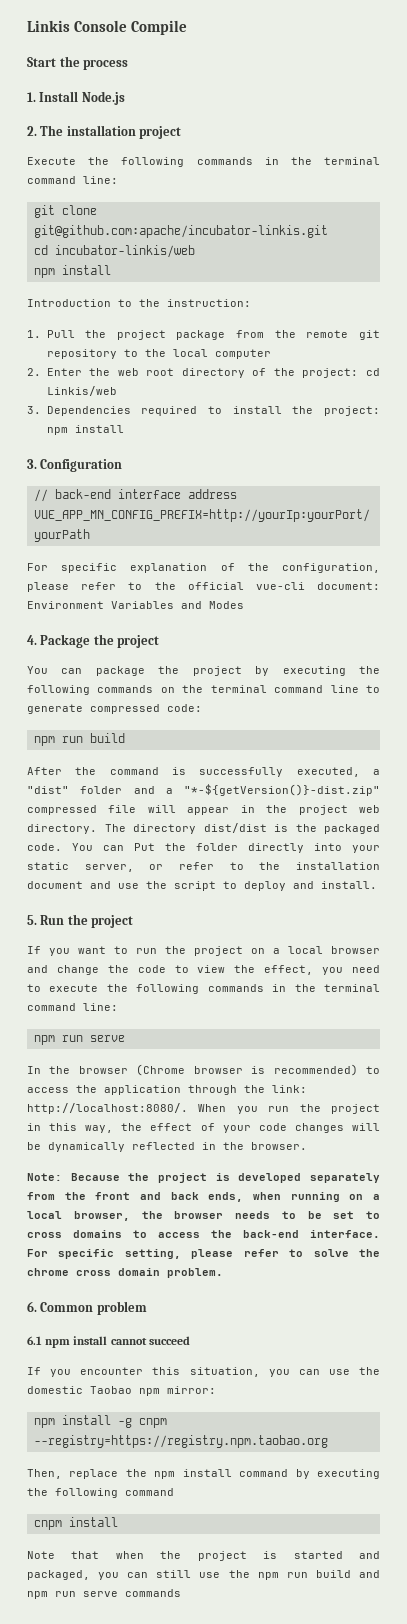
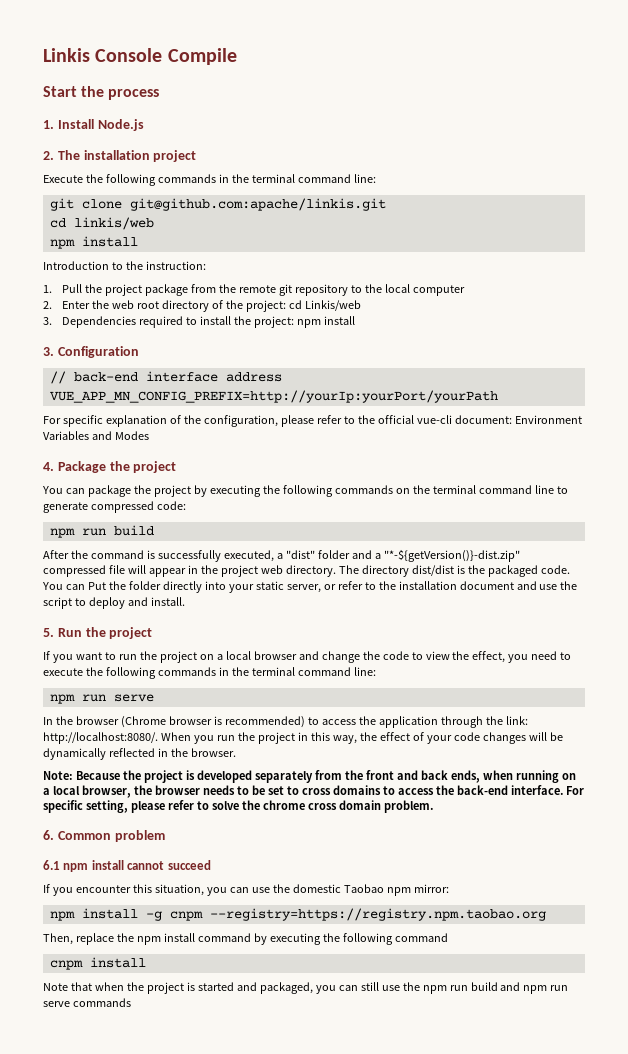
- git clone git@github.com:apache/incubator-linkis.git
- cd incubator-linkis/web
+ git clone git@github.com:apache/linkis.git
+ cd linkis/web

